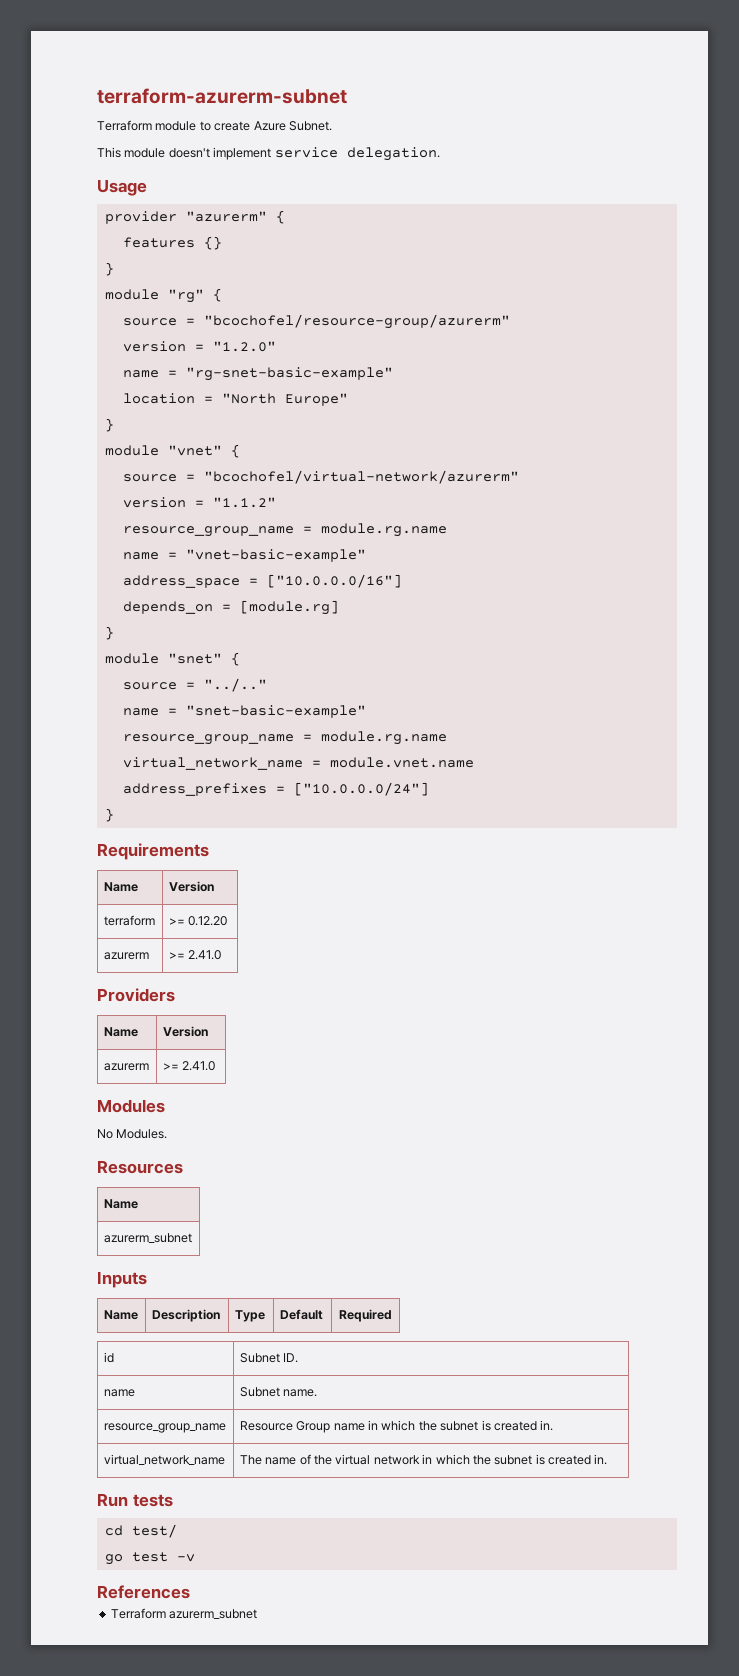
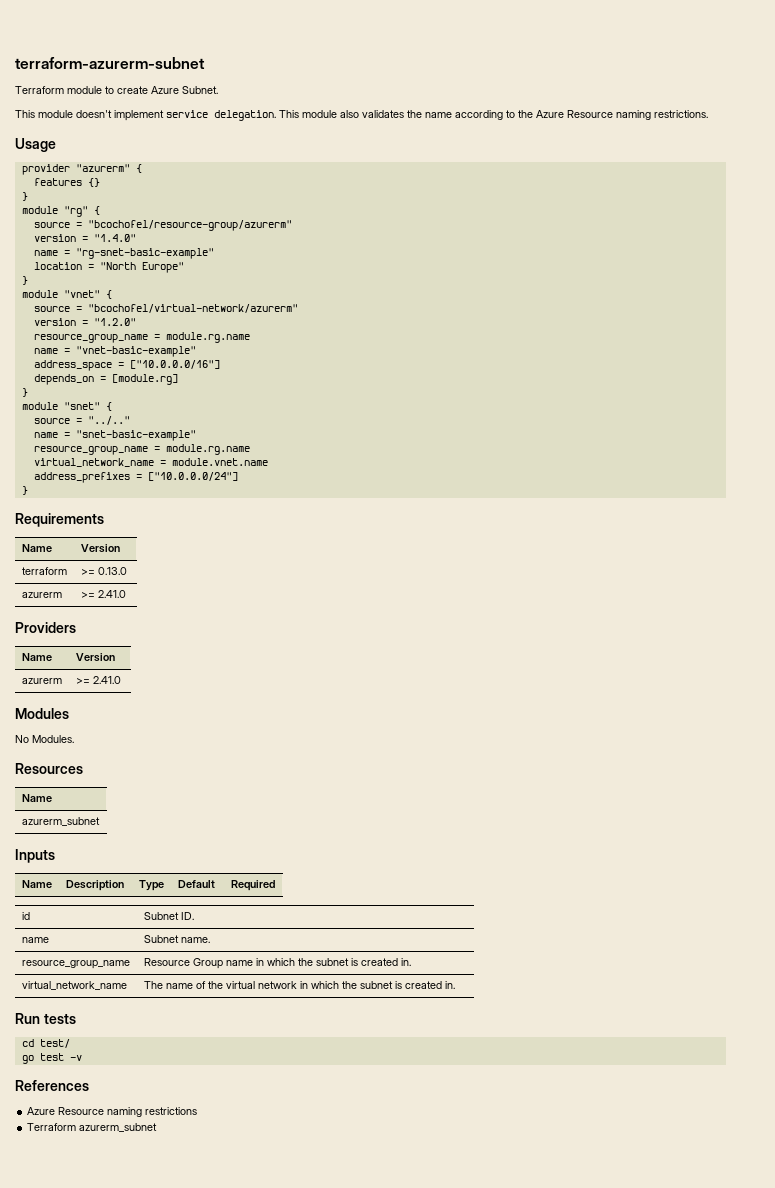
+ This module also validates the name according to the Azure Resource naming restrictions.
- version = "1.2.0"
+ version = "1.4.0"
- version = "1.1.2"
+ version = "1.2.0"
- terraform | >= 0.12.20
+ terraform | >= 0.13.0
+ Azure Resource naming restrictions

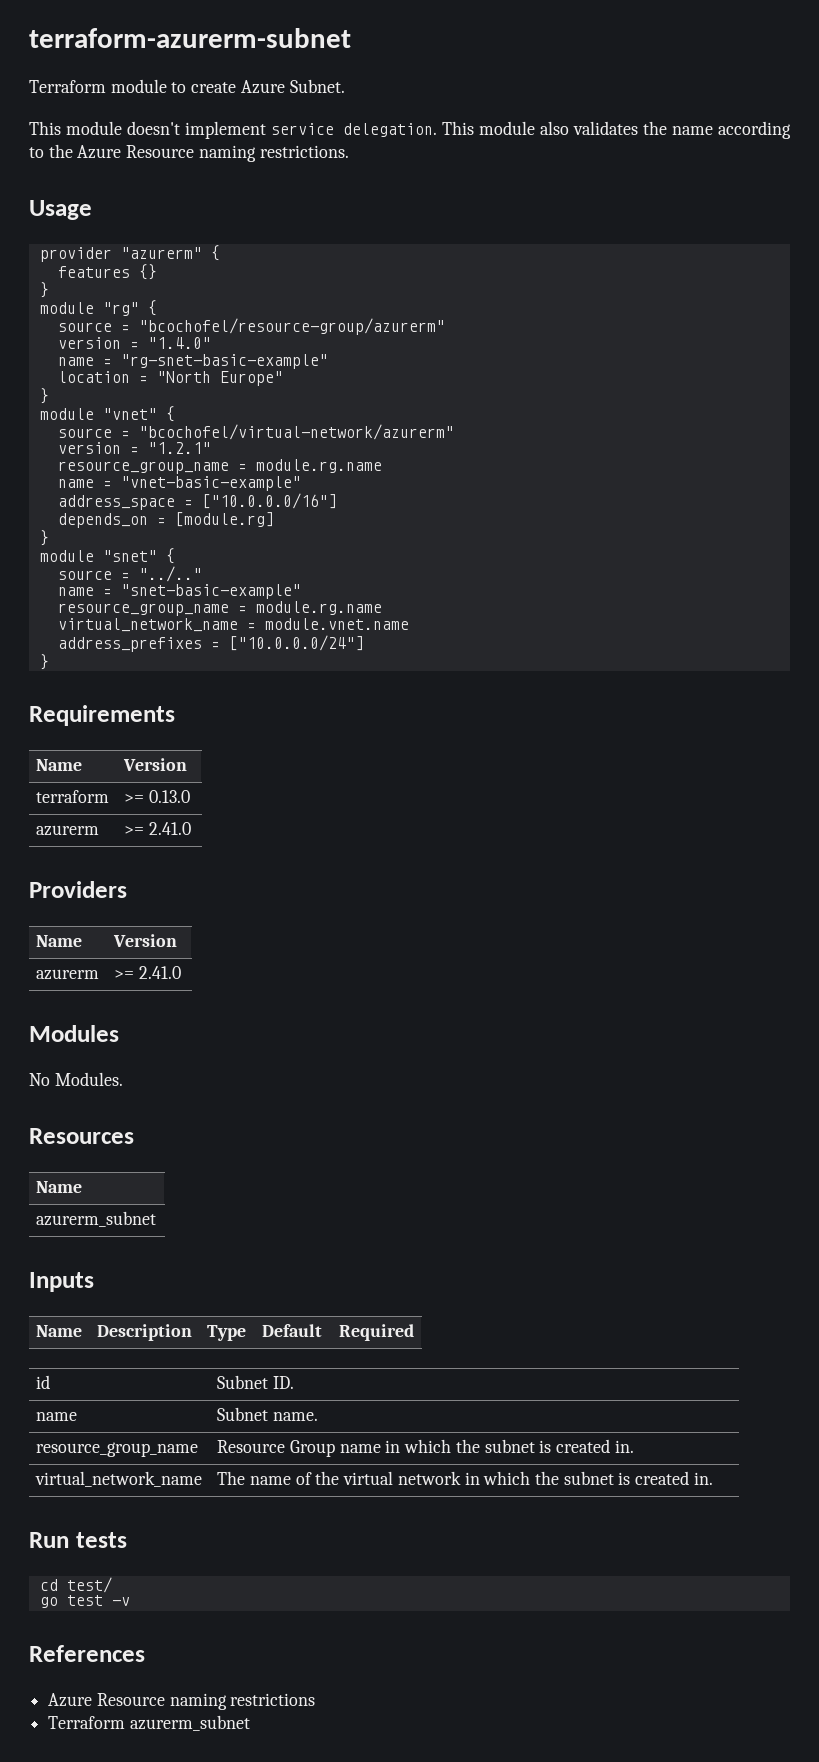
- version = "1.2.0"
+ version = "1.2.1"

